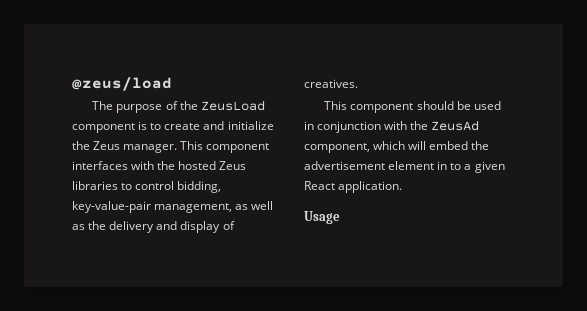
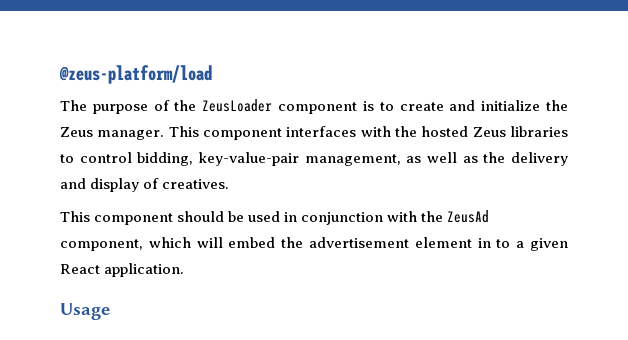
- @zeus/load
+ @zeus-platform/load
- The purpose of the ZeusLoad component is to create and initialize the Zeus manager.
+ The purpose of the ZeusLoader component is to create and initialize the Zeus manager.

